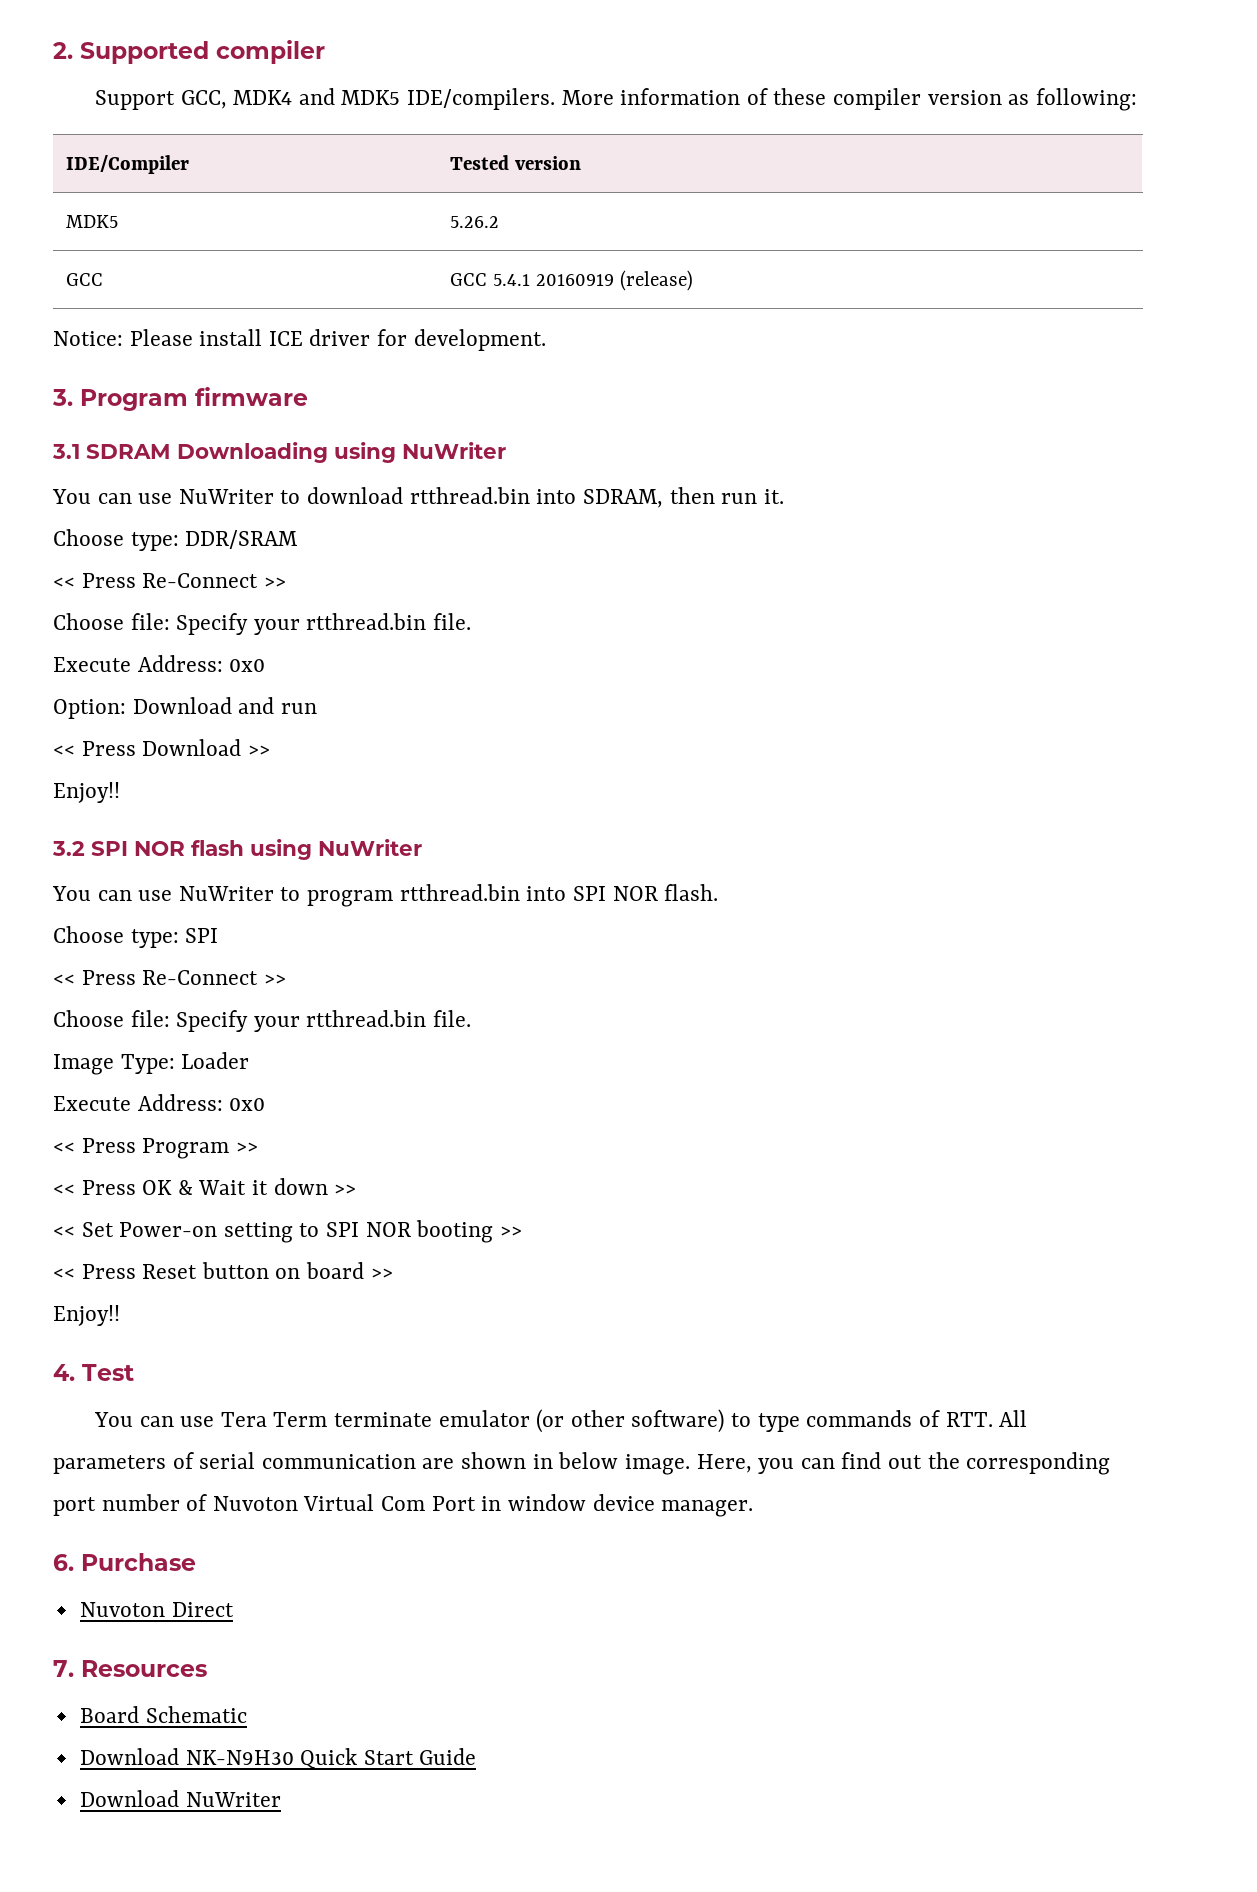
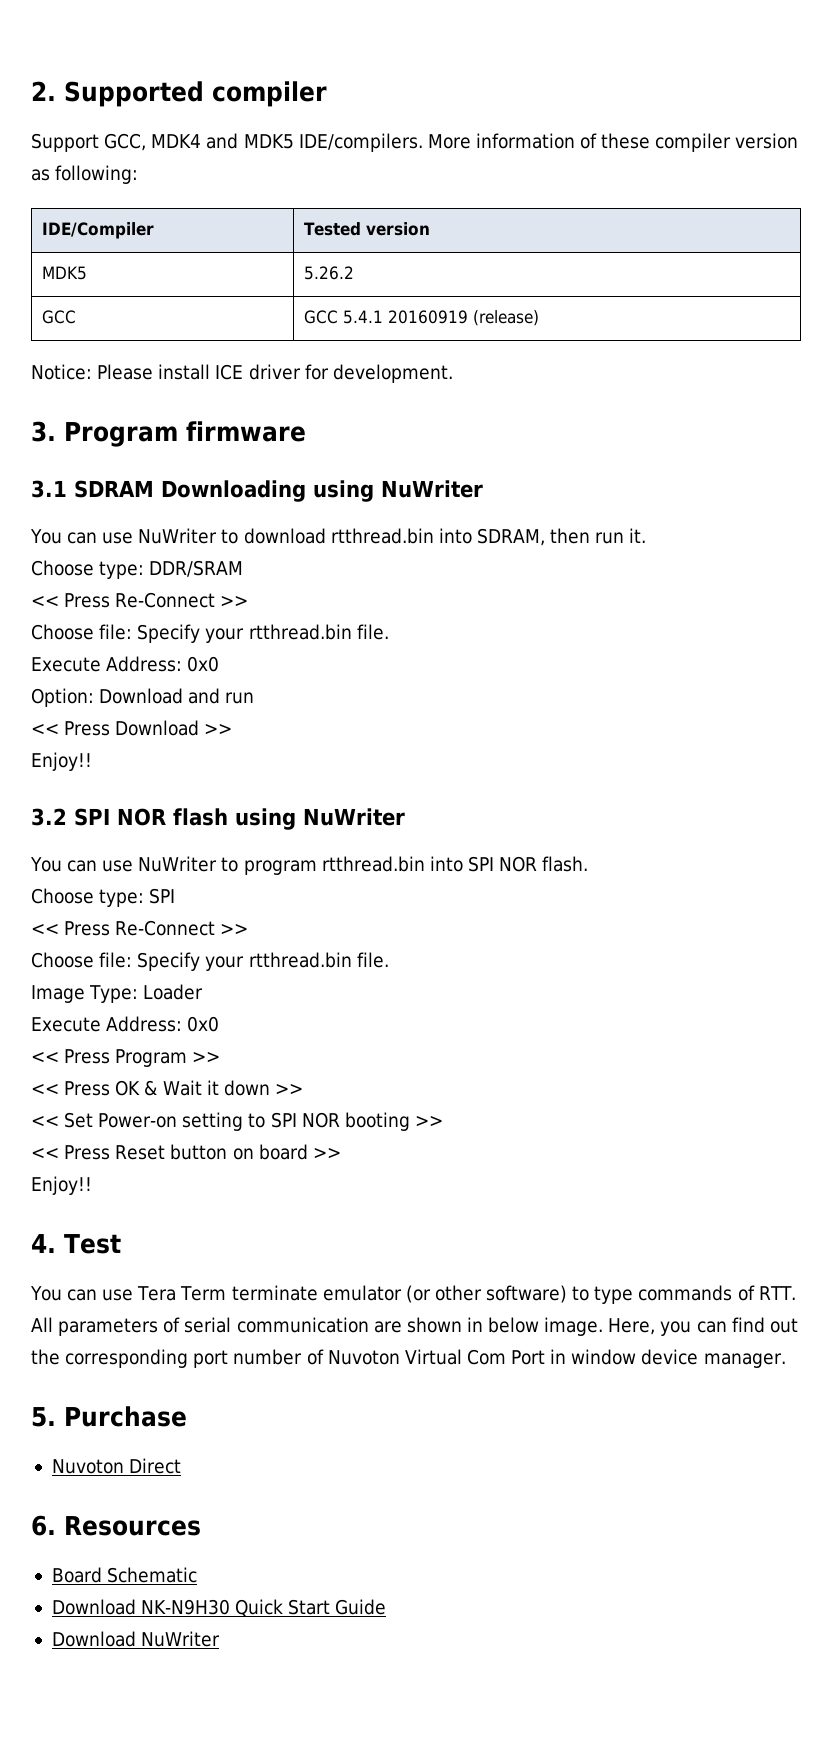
- 6. Purchase
+ 5. Purchase
- 7. Resources
+ 6. Resources

